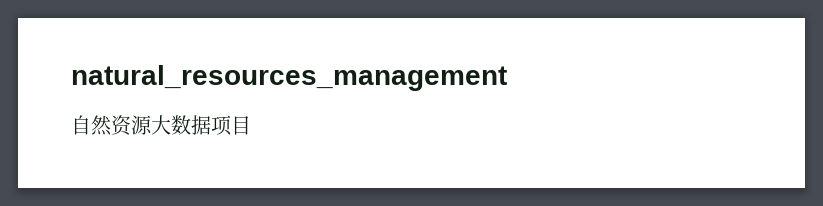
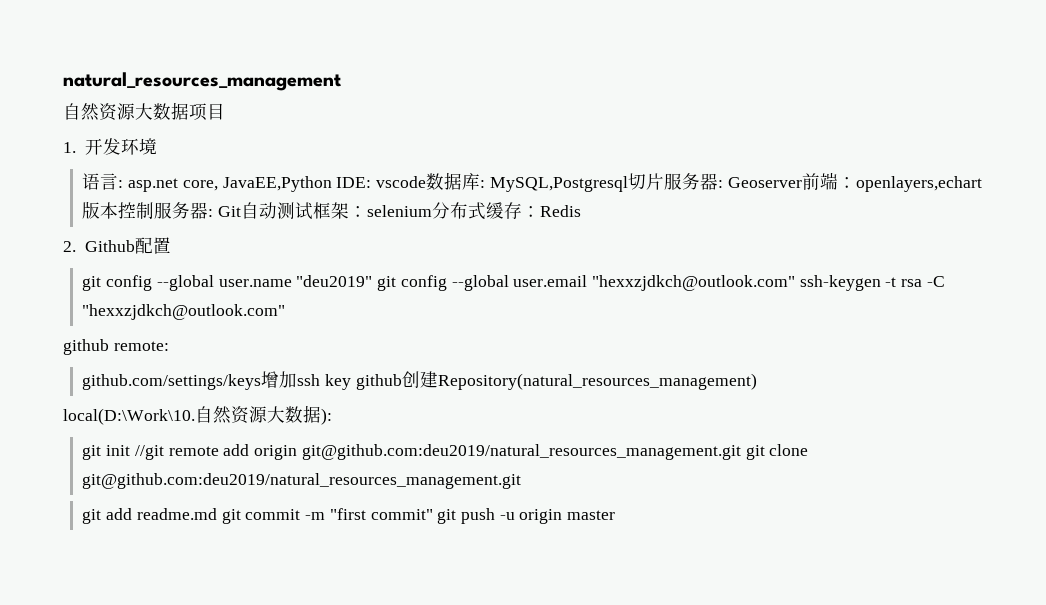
+ 1.开发环境
+ 语言: asp.net core, JavaEE,Python IDE: vscode数据库: MySQL,Postgresql切片服务器: Geoserver前端：openlayers,echart版本控制服务器: Git自动测试框架：selenium分布式缓存：Redis
+ 2. Github配置
+ git config --global user.name "deu2019" git config --global user.email "hexxzjdkch@outlook.com" ssh-keygen -t rsa -C "hexxzjdkch@outlook.com"
+ github remote:
+ github.com/settings/keys增加ssh key github创建Repository(natural_resources_management)
+ local(D:\Work\10.自然资源大数据):
+ git init //git remote add origin git@github.com:deu2019/natural_resources_management.git git clone git@github.com:deu2019/natural_resources_management.git
+ git add readme.md git commit -m "first commit" git push -u origin master

